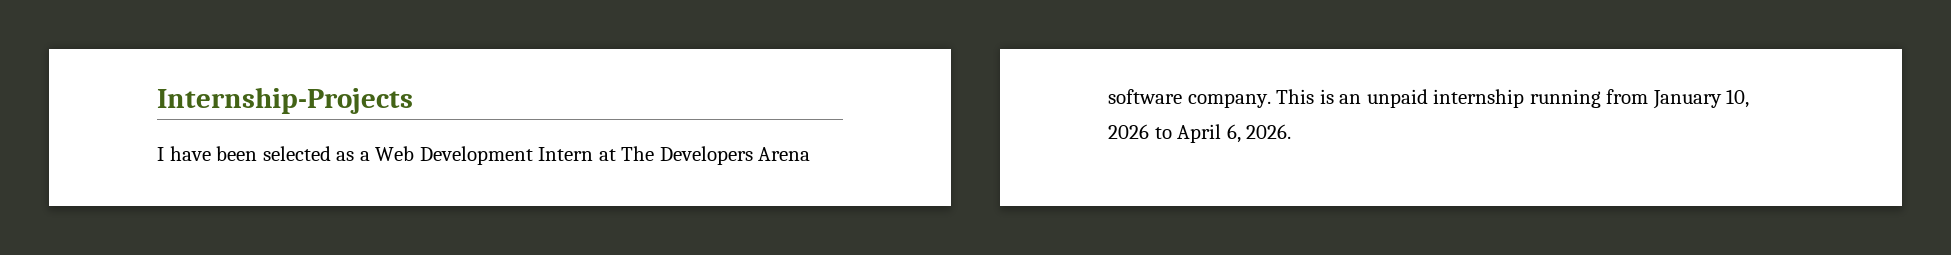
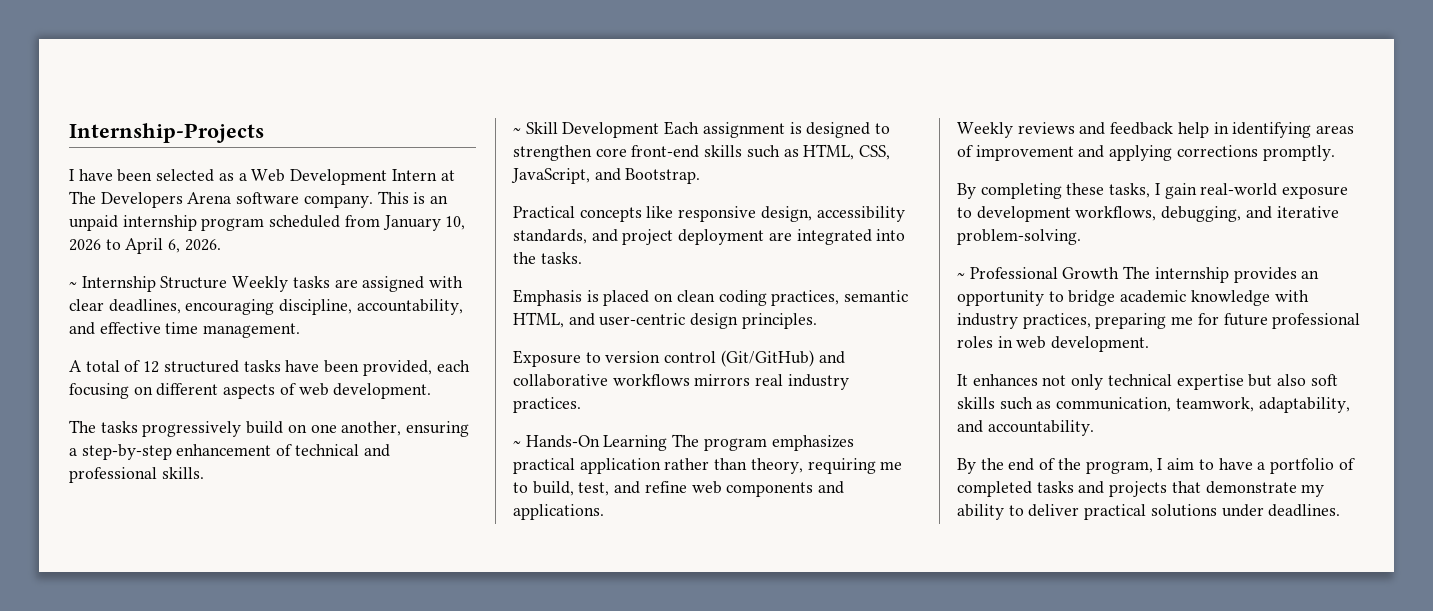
- This is an unpaid internship running from January 10, 2026 to April 6, 2026.
+ This is an unpaid internship program scheduled from January 10, 2026 to April 6, 2026.
+ ~ Internship Structure Weekly tasks are assigned with clear deadlines, encouraging discipline, accountability, and effective time management.
+ A total of 12 structured tasks have been provided, each focusing on different aspects of web development.
+ The tasks progressively build on one another, ensuring a step‑by‑step enhancement of technical and professional skills.
+ ~ Skill Development Each assignment is designed to strengthen core front‑end skills such as HTML, CSS, JavaScript, and Bootstrap.
+ Practical concepts like responsive design, accessibility standards, and project deployment are integrated into the tasks.
+ Emphasis is placed on clean coding practices, semantic HTML, and user‑centric design principles.
+ Exposure to version control (Git/GitHub) and collaborative workflows mirrors real industry practices.
+ ~ Hands-On Learning The program emphasizes practical application rather than theory, requiring me to build, test, and refine web components and applications.
+ Weekly reviews and feedback help in identifying areas of improvement and applying corrections promptly.
+ By completing these tasks, I gain real‑world exposure to development workflows, debugging, and iterative problem‑solving.
+ ~ Professional Growth The internship provides an opportunity to bridge academic knowledge with industry practices, preparing me for future professional roles in web development.
+ It enhances not only technical expertise but also soft skills such as communication, teamwork, adaptability, and accountability.
+ By the end of the program, I aim to have a portfolio of completed tasks and projects that demonstrate my ability to deliver practical solutions under deadlines.

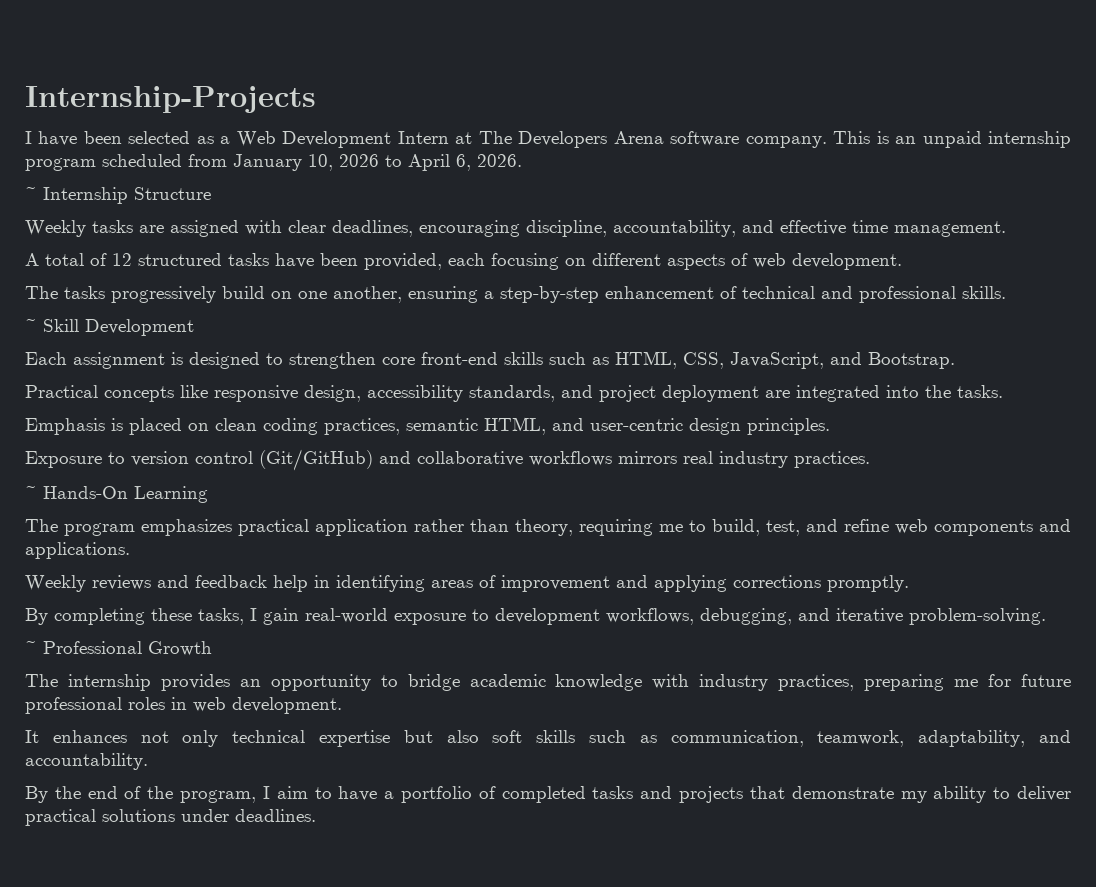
- ~ Internship Structure Weekly tasks are assigned with clear deadlines, encouraging discipline, accountability, and effective time management.
+ ~ Internship Structure
+ Weekly tasks are assigned with clear deadlines, encouraging discipline, accountability, and effective time management.
- ~ Skill Development Each assignment is designed to strengthen core front‑end skills such as HTML, CSS, JavaScript, and Bootstrap.
+ ~ Skill Development
+ Each assignment is designed to strengthen core front‑end skills such as HTML, CSS, JavaScript, and Bootstrap.
- ~ Hands-On Learning The program emphasizes practical application rather than theory, requiring me to build, test, and refine web components and applications.
+ ~ Hands-On Learning
+ The program emphasizes practical application rather than theory, requiring me to build, test, and refine web components and applications.
- ~ Professional Growth The internship provides an opportunity to bridge academic knowledge with industry practices, preparing me for future professional roles in web development.
+ ~ Professional Growth
+ The internship provides an opportunity to bridge academic knowledge with industry practices, preparing me for future professional roles in web development.

